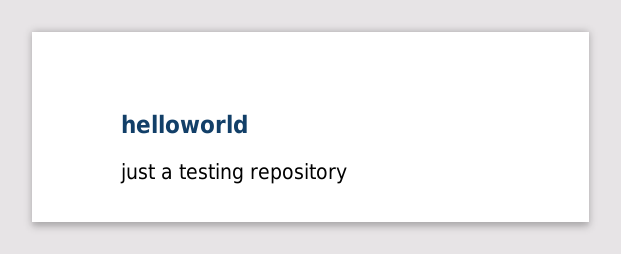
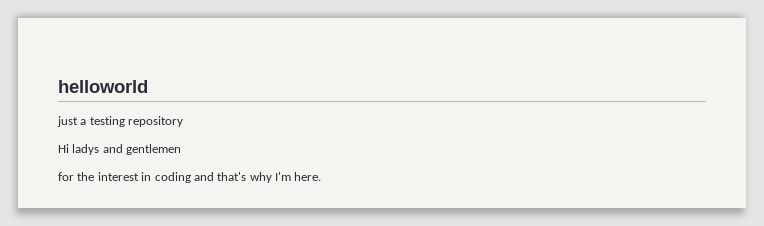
+ Hi ladys and gentlemen
+ for the interest in coding and that's why I'm here.

